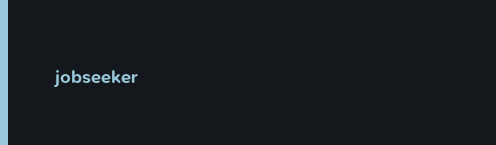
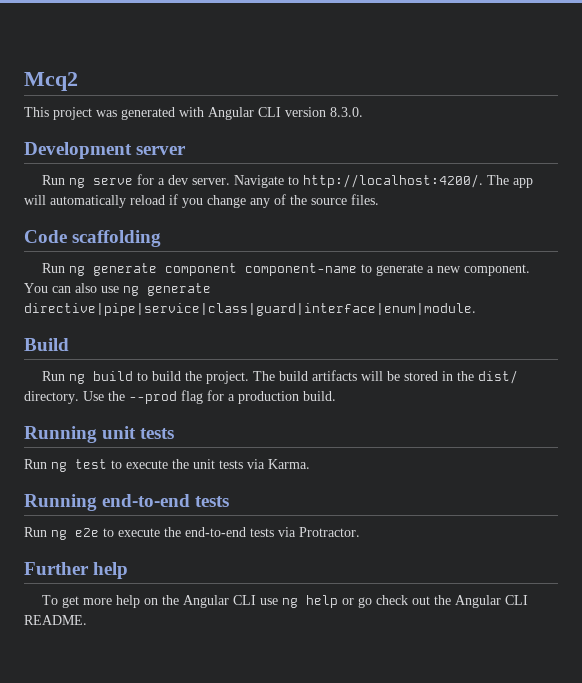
- jobseeker
+ Mcq2
+ This project was generated with Angular CLI version 8.3.0.
+ Development server
+ Run ng serve for a dev server. Navigate to http://localhost:4200/. The app will automatically reload if you change any of the source files.
+ Code scaffolding
+ Run ng generate component component-name to generate a new component. You can also use ng generate directive|pipe|service|class|guard|interface|enum|module.
+ Build
+ Run ng build to build the project. The build artifacts will be stored in the dist/ directory. Use the --prod flag for a production build.
+ Running unit tests
+ Run ng test to execute the unit tests via Karma.
+ Running end-to-end tests
+ Run ng e2e to execute the end-to-end tests via Protractor.
+ Further help
+ To get more help on the Angular CLI use ng help or go check out the Angular CLI README.

